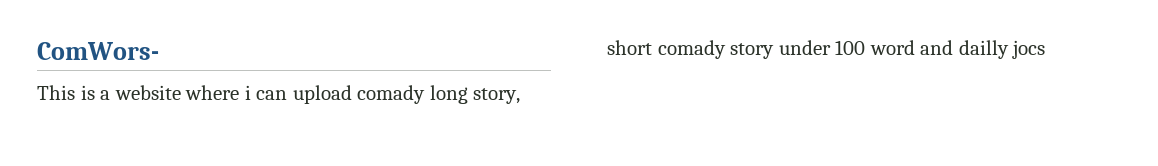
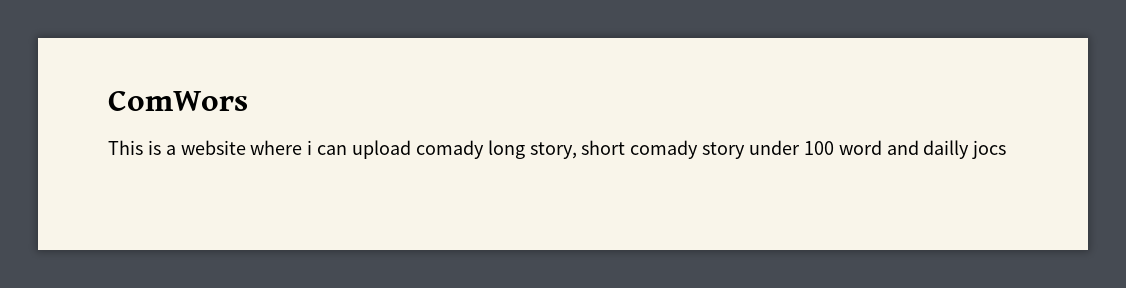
- ComWors-
+ ComWors

